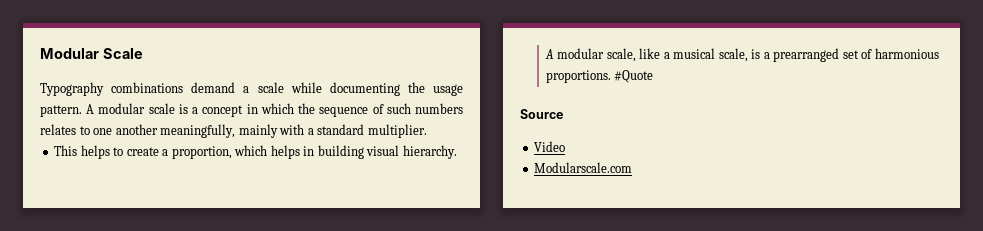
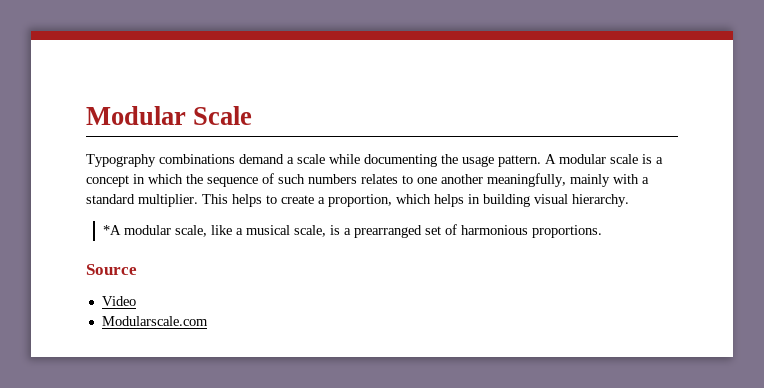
- A modular scale is a concept in which the sequence of such numbers relates to one another meaningfully, mainly with a standard multiplier.
- This helps to create a proportion, which helps in building visual hierarchy.
+ A modular scale is a concept in which the sequence of such numbers relates to one another meaningfully, mainly with a standard multiplier. This helps to create a proportion, which helps in building visual hierarchy.
- A modular scale, like a musical scale, is a prearranged set of harmonious proportions. #Quote
+ *A modular scale, like a musical scale, is a prearranged set of harmonious proportions.

